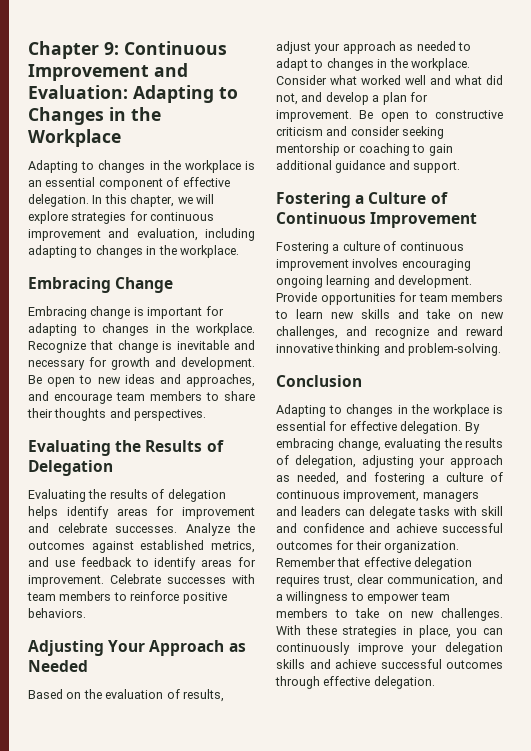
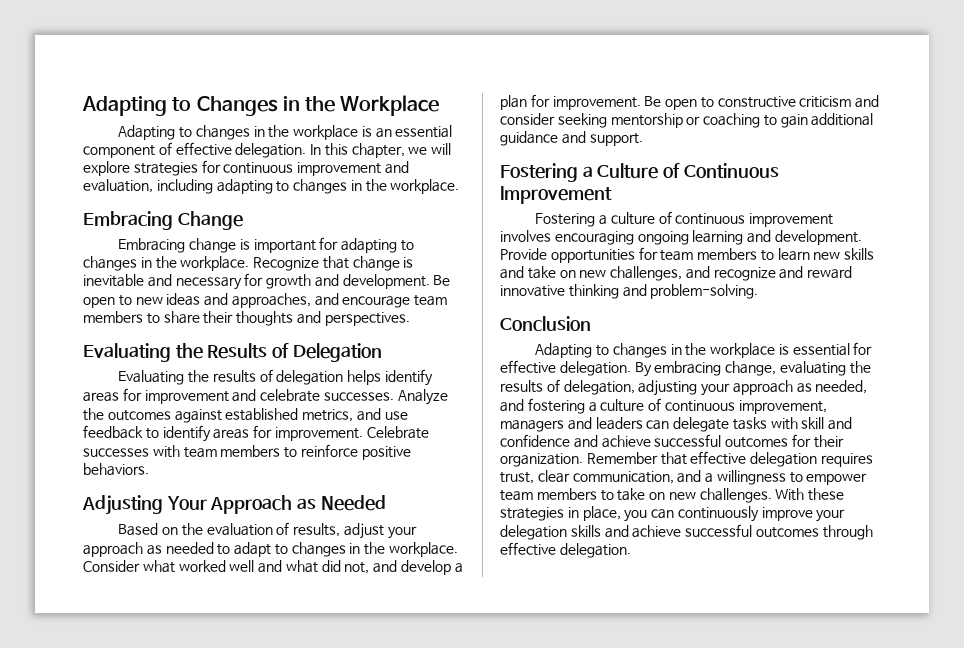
- Chapter 9: Continuous Improvement and Evaluation: Adapting to Changes in the Workplace
+ Adapting to Changes in the Workplace

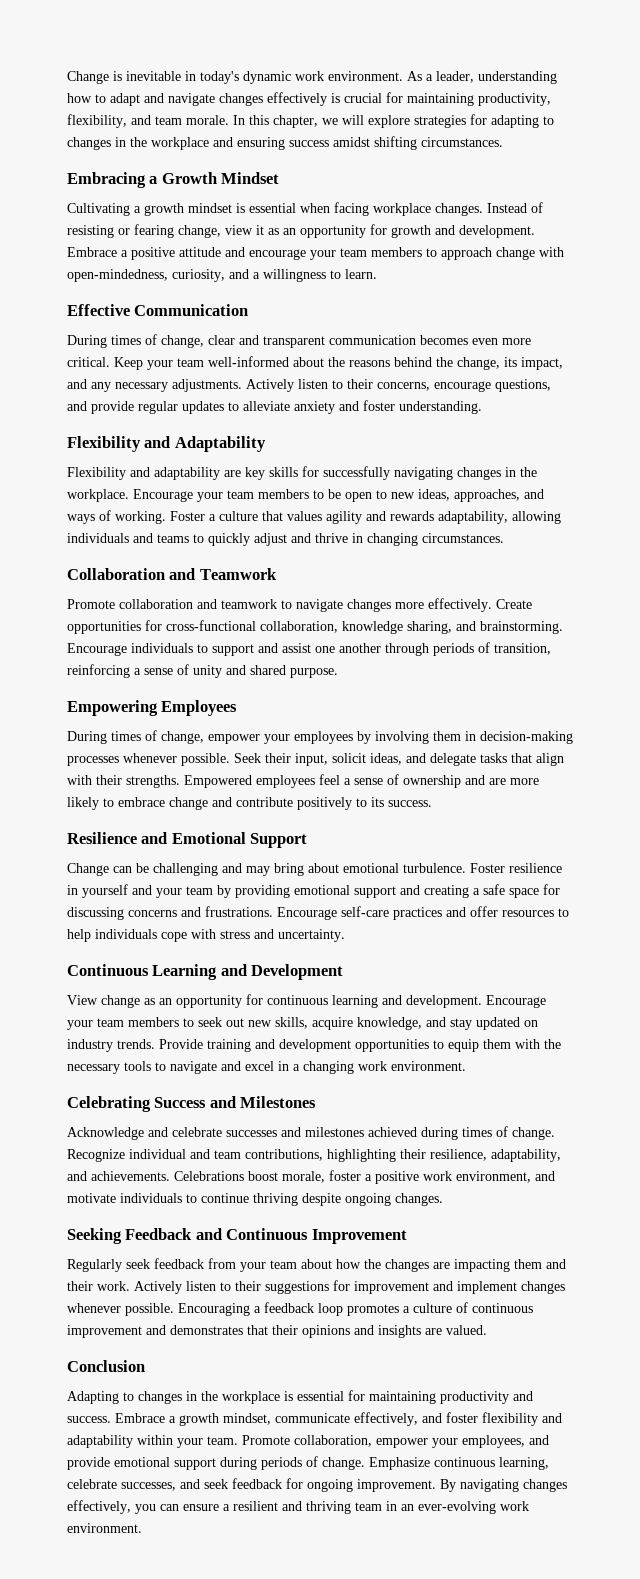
- Adapting to Changes in the Workplace
- Adapting to changes in the workplace is an essential component of effective delegation.
+ Change is inevitable in today's dynamic work environment. As a leader, understanding how to adapt and navigate changes effectively is crucial for maintaining productivity, flexibility, and team morale.
- In this chapter, we will explore strategies for continuous improvement and evaluation, including adapting to changes in the workplace.
- Embracing Change
- Embracing change is important for adapting to changes in the workplace. Recognize that change is inevitable and necessary for growth and development. Be open to new ideas and approaches, and encourage team members to share their thoughts and perspectives.
- Evaluating the Results of Delegation
- Evaluating the results of delegation helps identify areas for improvement and celebrate successes. Analyze the outcomes against established metrics, and use feedback to identify areas for improvement. Celebrate successes with team members to reinforce positive behaviors.
- Adjusting Your Approach as Needed
- Based on the evaluation of results, adjust your approach as needed to adapt to changes in the workplace. Consider what worked well and what did not, and develop a plan for improvement. Be open to constructive criticism and consider seeking mentorship or coaching to gain additional guidance and support.
- Fostering a Culture of Continuous Improvement
- Fostering a culture of continuous improvement involves encouraging ongoing learning and development. Provide opportunities for team members to learn new skills and take on new challenges, and recognize and reward innovative thinking and problem-solving.
+ In this chapter, we will explore strategies for adapting to changes in the workplace and ensuring success amidst shifting circumstances.
+ Embracing a Growth Mindset
+ Cultivating a growth mindset is essential when facing workplace changes. Instead of resisting or fearing change, view it as an opportunity for growth and development. Embrace a positive attitude and encourage your team members to approach change with open-mindedness, curiosity, and a willingness to learn.
+ Effective Communication
+ During times of change, clear and transparent communication becomes even more critical. Keep your team well-informed about the reasons behind the change, its impact, and any necessary adjustments. Actively listen to their concerns, encourage questions, and provide regular updates to alleviate anxiety and foster understanding.
+ Flexibility and Adaptability
+ Flexibility and adaptability are key skills for successfully navigating changes in the workplace. Encourage your team members to be open to new ideas, approaches, and ways of working. Foster a culture that values agility and rewards adaptability, allowing individuals and teams to quickly adjust and thrive in changing circumstances.
+ Collaboration and Teamwork
+ Promote collaboration and teamwork to navigate changes more effectively. Create opportunities for cross-functional collaboration, knowledge sharing, and brainstorming. Encourage individuals to support and assist one another through periods of transition, reinforcing a sense of unity and shared purpose.
+ Empowering Employees
+ During times of change, empower your employees by involving them in decision-making processes whenever possible. Seek their input, solicit ideas, and delegate tasks that align with their strengths. Empowered employees feel a sense of ownership and are more likely to embrace change and contribute positively to its success.
+ Resilience and Emotional Support
+ Change can be challenging and may bring about emotional turbulence. Foster resilience in yourself and your team by providing emotional support and creating a safe space for discussing concerns and frustrations. Encourage self-care practices and offer resources to help individuals cope with stress and uncertainty.
+ Continuous Learning and Development
+ View change as an opportunity for continuous learning and development. Encourage your team members to seek out new skills, acquire knowledge, and stay updated on industry trends. Provide training and development opportunities to equip them with the necessary tools to navigate and excel in a changing work environment.
+ Celebrating Success and Milestones
+ Acknowledge and celebrate successes and milestones achieved during times of change. Recognize individual and team contributions, highlighting their resilience, adaptability, and achievements. Celebrations boost morale, foster a positive work environment, and motivate individuals to continue thriving despite ongoing changes.
+ Seeking Feedback and Continuous Improvement
+ Regularly seek feedback from your team about how the changes are impacting them and their work. Actively listen to their suggestions for improvement and implement changes whenever possible. Encouraging a feedback loop promotes a culture of continuous improvement and demonstrates that their opinions and insights are valued.
- Adapting to changes in the workplace is essential for effective delegation. By embracing change, evaluating the results of delegation, adjusting your approach as needed, and fostering a culture of continuous improvement, managers and leaders can delegate tasks with skill and confidence and achieve successful outcomes for their organization. Remember that effective delegation requires trust, clear communication, and a willingness to empower team members to take on new challenges. With these strategies in place, you can continuously improve your delegation skills and achieve successful outcomes through effective delegation.
+ Adapting to changes in the workplace is essential for maintaining productivity and success. Embrace a growth mindset, communicate effectively, and foster flexibility and adaptability within your team. Promote collaboration, empower your employees, and provide emotional support during periods of change. Emphasize continuous learning, celebrate successes, and seek feedback for ongoing improvement. By navigating changes effectively, you can ensure a resilient and thriving team in an ever-evolving work environment.

